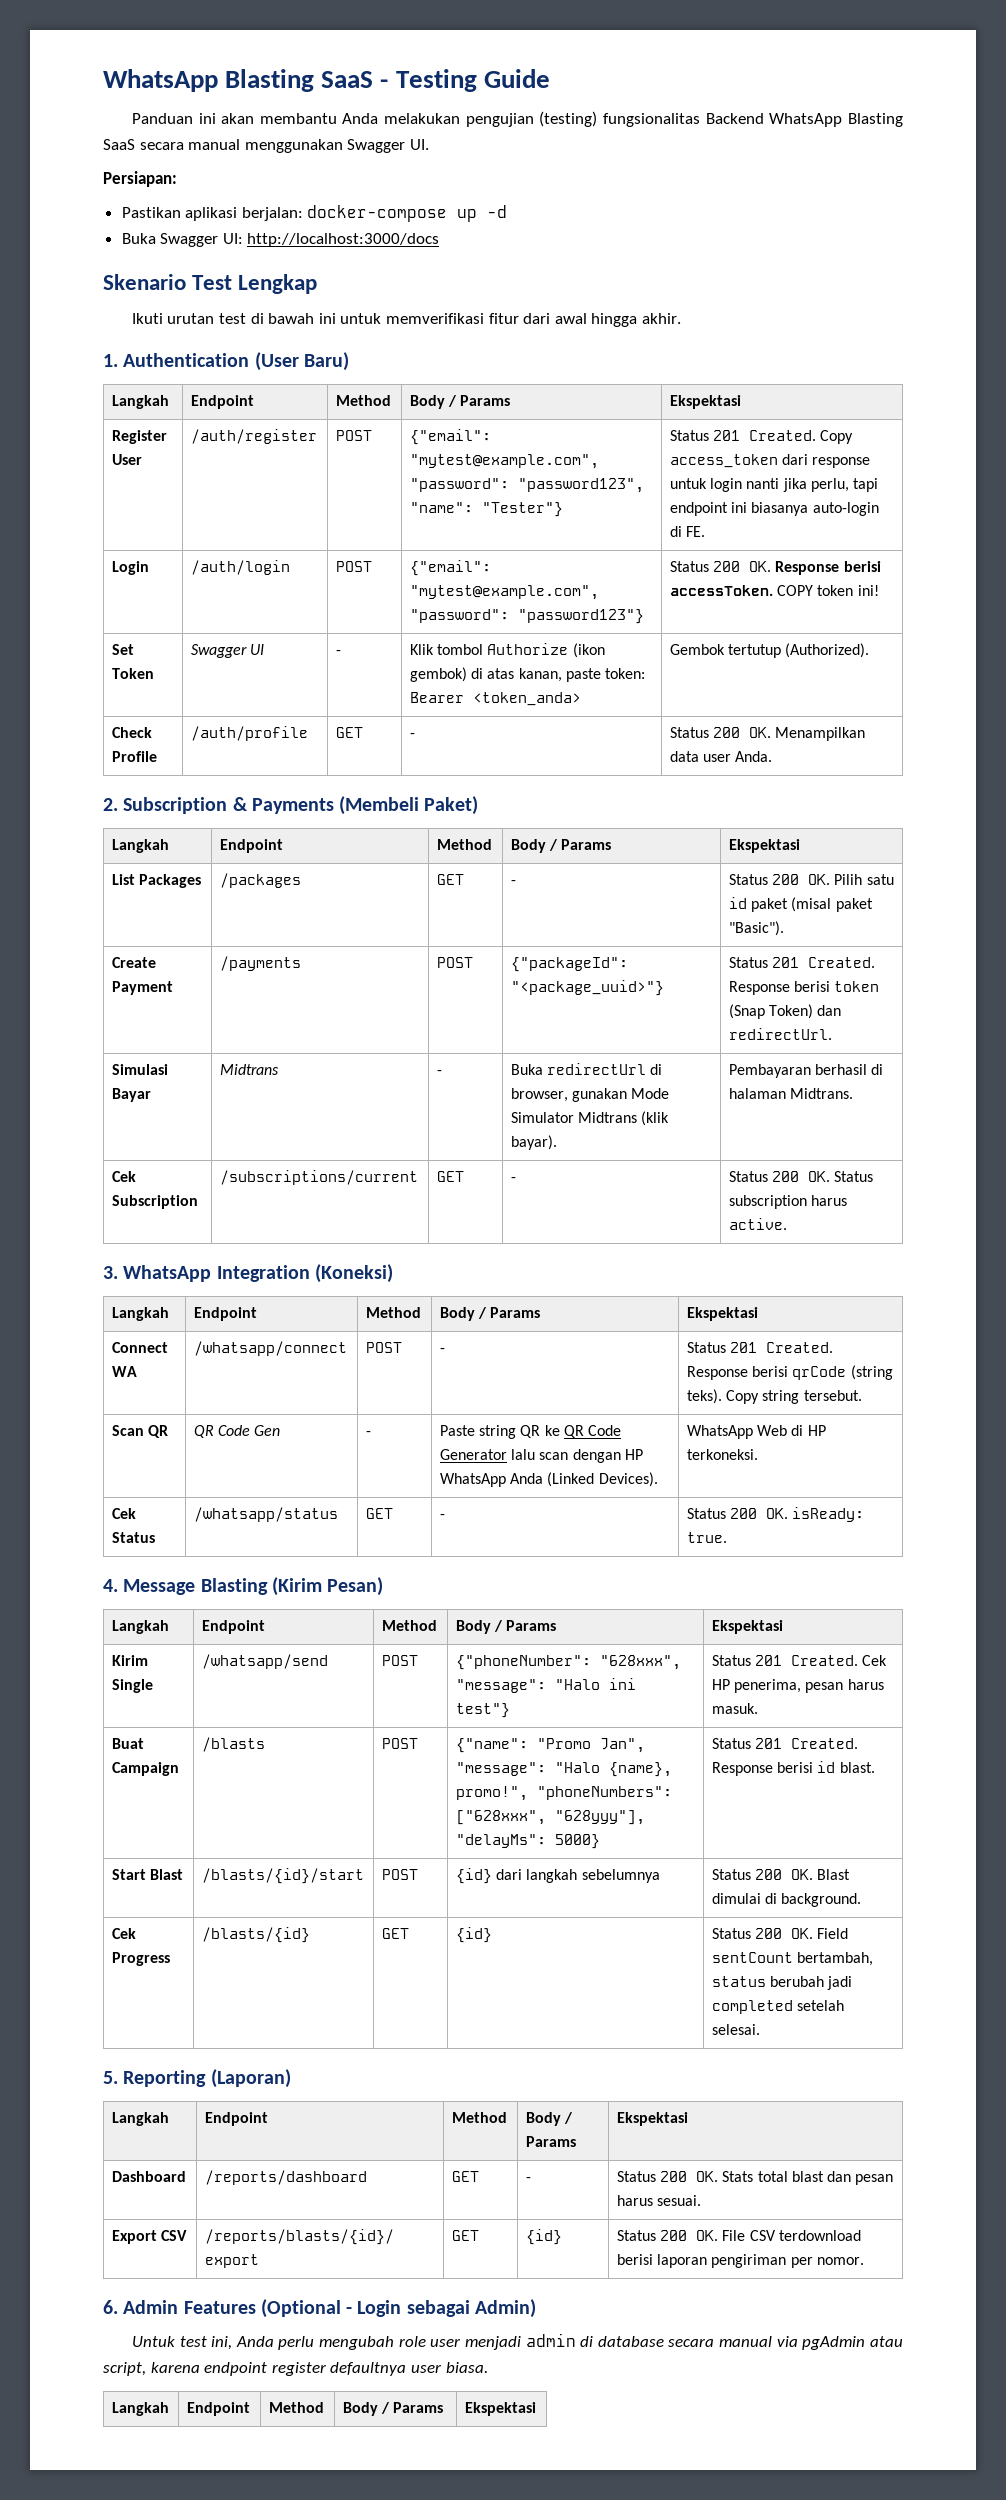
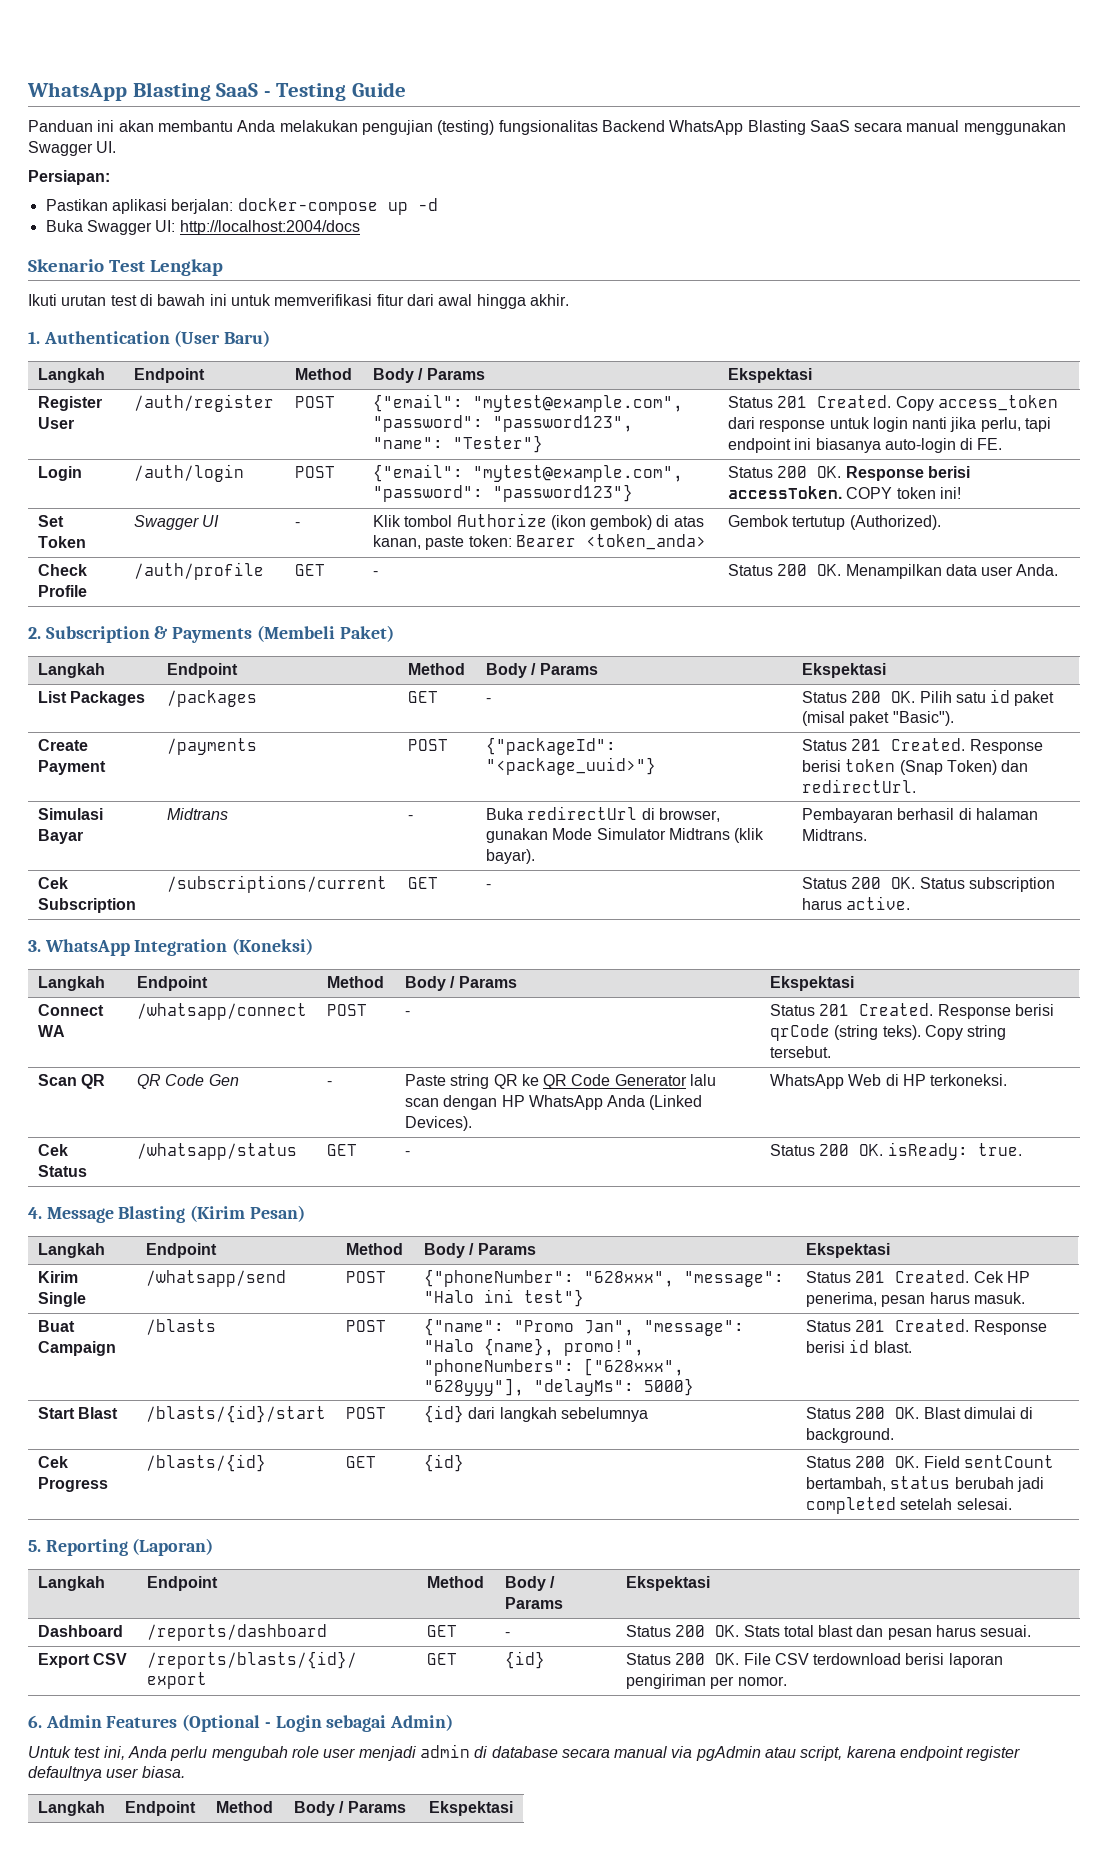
- Buka Swagger UI: http://localhost:3000/docs
+ Buka Swagger UI: http://localhost:2004/docs

